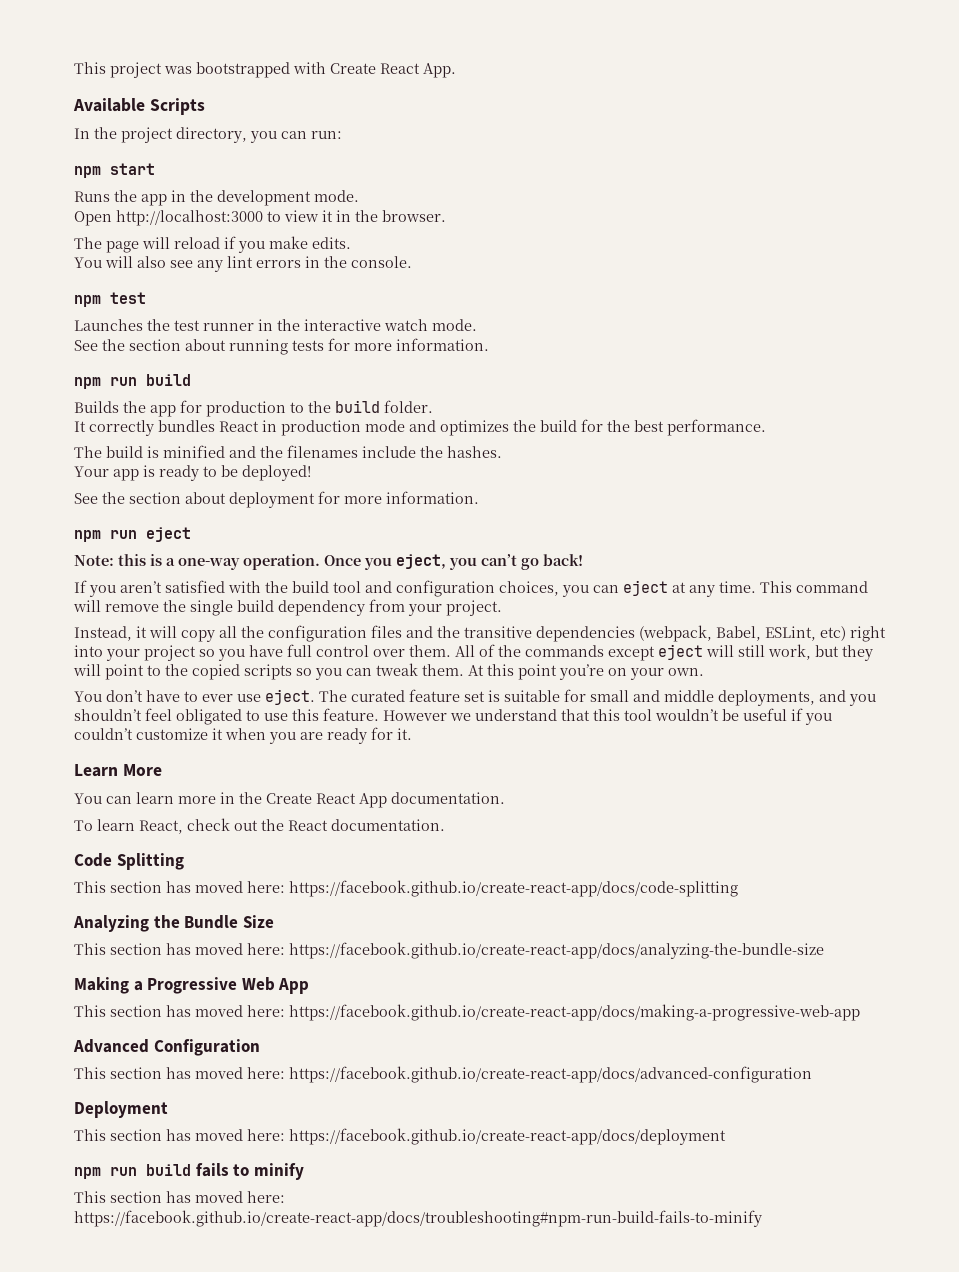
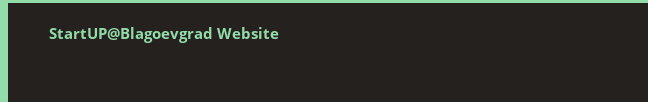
- This project was bootstrapped with Create React App.
- Available Scripts
- In the project directory, you can run:
- npm start
- Runs the app in the development mode.
- Open http://localhost:3000 to view it in the browser.
- The page will reload if you make edits.
- You will also see any lint errors in the console.
- npm test
- Launches the test runner in the interactive watch mode.
- See the section about running tests for more information.
- npm run build
- Builds the app for production to the build folder.
- It correctly bundles React in production mode and optimizes the build for the best performance.
- The build is minified and the filenames include the hashes.
- Your app is ready to be deployed!
- See the section about deployment for more information.
- npm run eject
- Note: this is a one-way operation. Once you eject, you can’t go back!
- If you aren’t satisfied with the build tool and configuration choices, you can eject at any time. This command will remove the single build dependency from your project.
- Instead, it will copy all the configuration files and the transitive dependencies (webpack, Babel, ESLint, etc) right into your project so you have full control over them. All of the commands except eject will still work, but they will point to the copied scripts so you can tweak them. At this point you’re on your own.
- You don’t have to ever use eject. The curated feature set is suitable for small and middle deployments, and you shouldn’t feel obligated to use this feature. However we understand that this tool wouldn’t be useful if you couldn’t customize it when you are ready for it.
- Learn More
- You can learn more in the Create React App documentation.
- To learn React, check out the React documentation.
- Code Splitting
- This section has moved here: https://facebook.github.io/create-react-app/docs/code-splitting
- Analyzing the Bundle Size
- This section has moved here: https://facebook.github.io/create-react-app/docs/analyzing-the-bundle-size
- Making a Progressive Web App
- This section has moved here: https://facebook.github.io/create-react-app/docs/making-a-progressive-web-app
- Advanced Configuration
- This section has moved here: https://facebook.github.io/create-react-app/docs/advanced-configuration
- Deployment
- This section has moved here: https://facebook.github.io/create-react-app/docs/deployment
- npm run build fails to minify
- This section has moved here: https://facebook.github.io/create-react-app/docs/troubleshooting#npm-run-build-fails-to-minify
+ StartUP@Blagoevgrad Website

